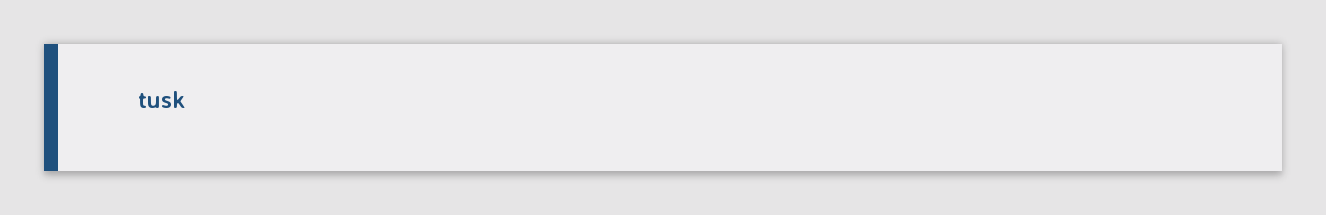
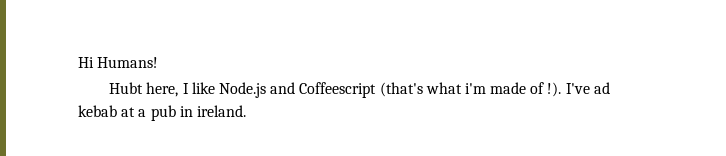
- tusk
+ Hi Humans!
+ Hubt here, I like Node.js and Coffeescript (that's what i'm made of !). I've ad kebab at a pub in ireland.

